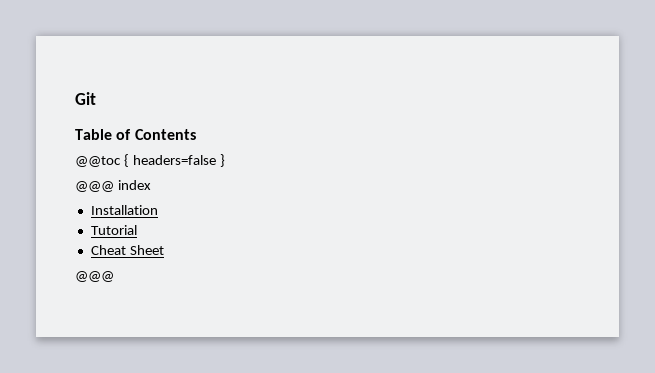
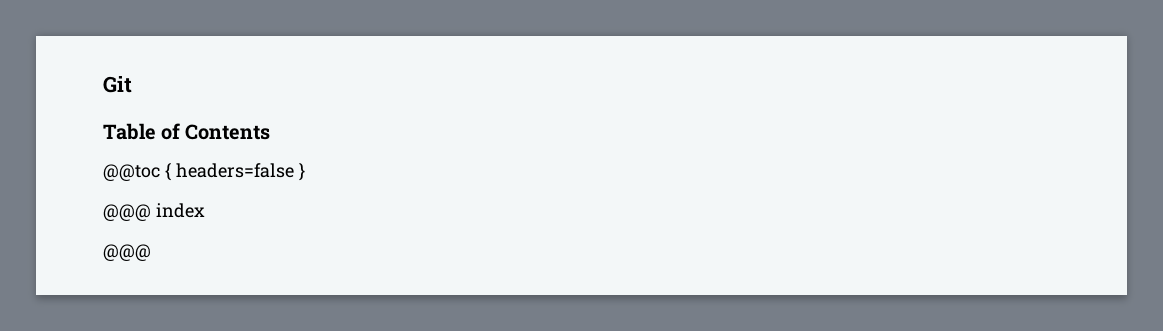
- Installation
- Tutorial
- Cheat Sheet

